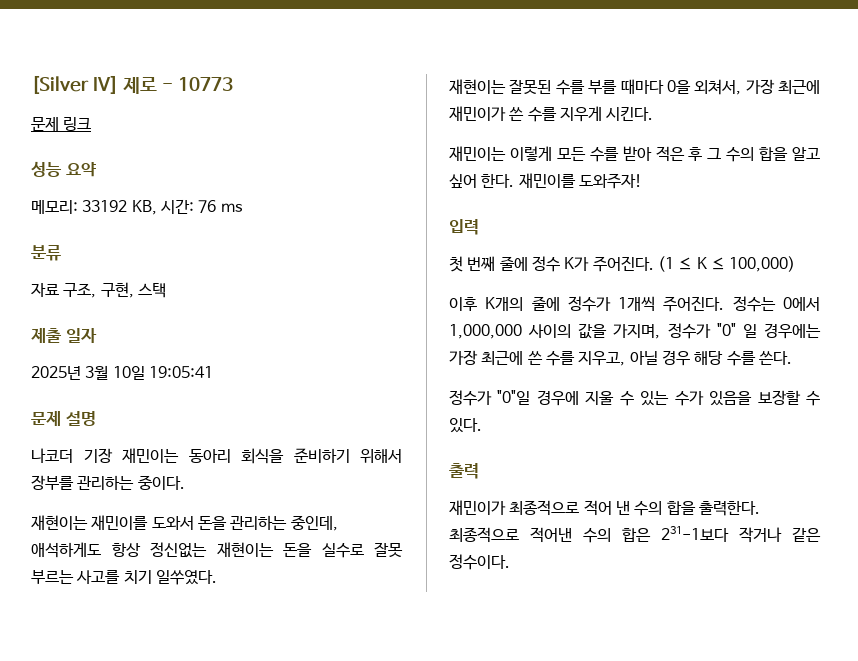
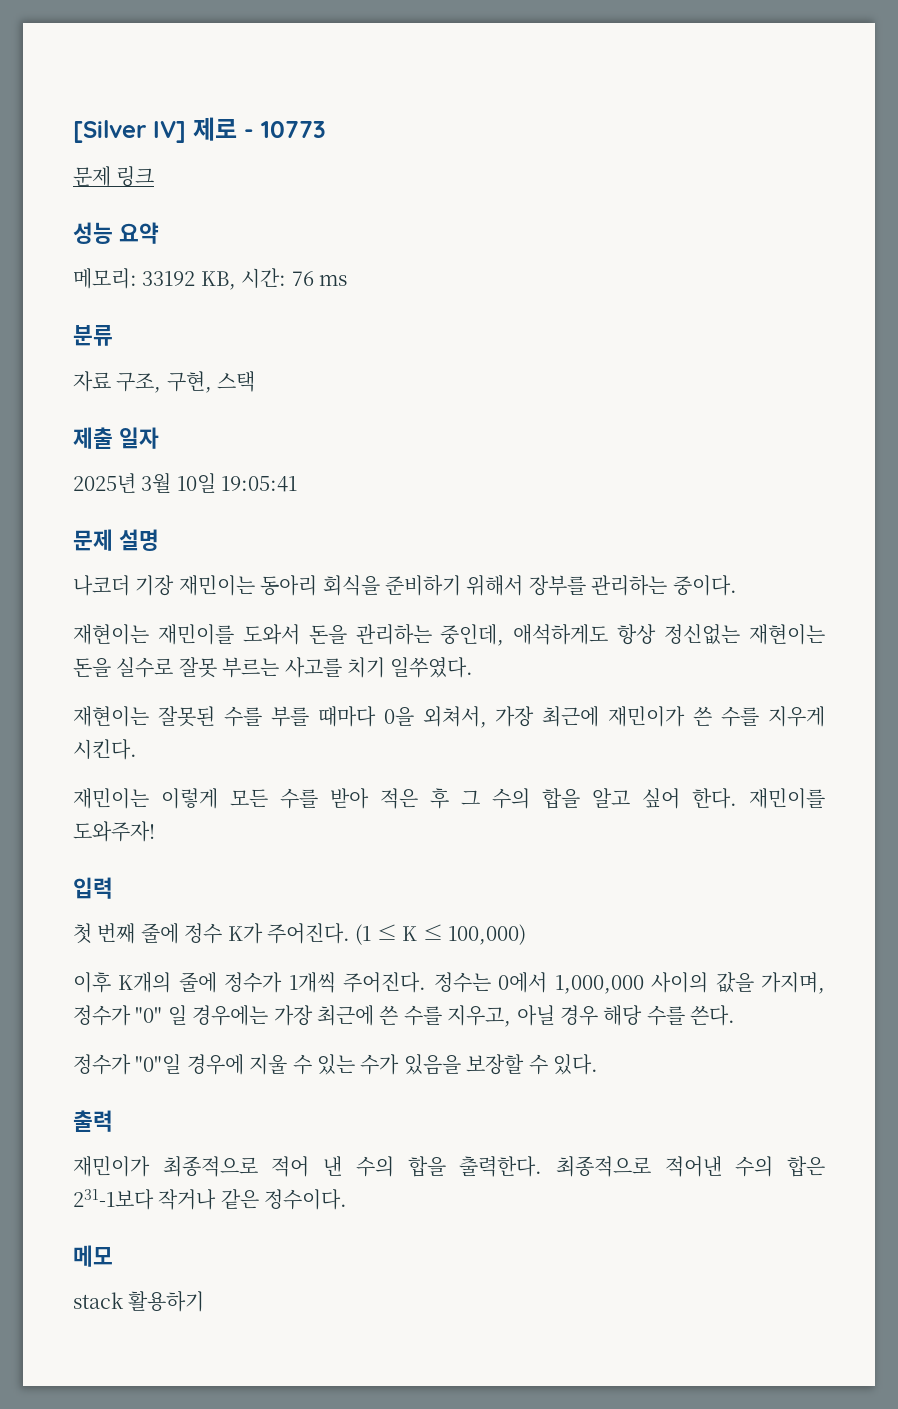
+ 메모
+ stack 활용하기

